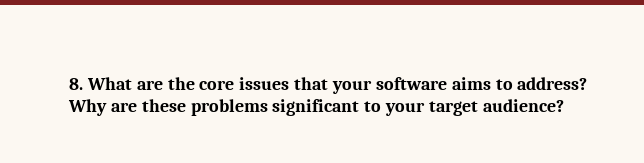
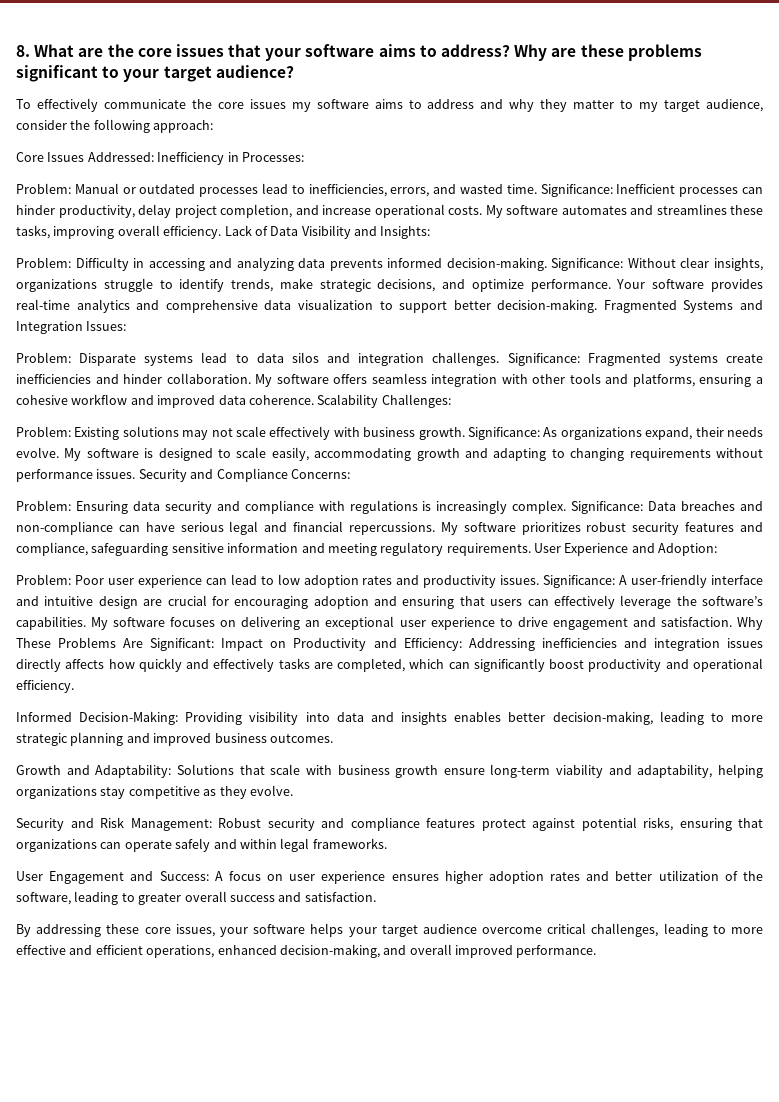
+ To effectively communicate the core issues my software aims to address and why they matter to my target audience, consider the following approach:
+ Core Issues Addressed: Inefficiency in Processes:
+ Problem: Manual or outdated processes lead to inefficiencies, errors, and wasted time. Significance: Inefficient processes can hinder productivity, delay project completion, and increase operational costs. My software automates and streamlines these tasks, improving overall efficiency. Lack of Data Visibility and Insights:
+ Problem: Difficulty in accessing and analyzing data prevents informed decision-making. Significance: Without clear insights, organizations struggle to identify trends, make strategic decisions, and optimize performance. Your software provides real-time analytics and comprehensive data visualization to support better decision-making. Fragmented Systems and Integration Issues:
+ Problem: Disparate systems lead to data silos and integration challenges. Significance: Fragmented systems create inefficiencies and hinder collaboration. My software offers seamless integration with other tools and platforms, ensuring a cohesive workflow and improved data coherence. Scalability Challenges:
+ Problem: Existing solutions may not scale effectively with business growth. Significance: As organizations expand, their needs evolve. My software is designed to scale easily, accommodating growth and adapting to changing requirements without performance issues. Security and Compliance Concerns:
+ Problem: Ensuring data security and compliance with regulations is increasingly complex. Significance: Data breaches and non-compliance can have serious legal and financial repercussions. My software prioritizes robust security features and compliance, safeguarding sensitive information and meeting regulatory requirements. User Experience and Adoption:
+ Problem: Poor user experience can lead to low adoption rates and productivity issues. Significance: A user-friendly interface and intuitive design are crucial for encouraging adoption and ensuring that users can effectively leverage the software’s capabilities. My software focuses on delivering an exceptional user experience to drive engagement and satisfaction. Why These Problems Are Significant: Impact on Productivity and Efficiency: Addressing inefficiencies and integration issues directly affects how quickly and effectively tasks are completed, which can significantly boost productivity and operational efficiency.
+ Informed Decision-Making: Providing visibility into data and insights enables better decision-making, leading to more strategic planning and improved business outcomes.
+ Growth and Adaptability: Solutions that scale with business growth ensure long-term viability and adaptability, helping organizations stay competitive as they evolve.
+ Security and Risk Management: Robust security and compliance features protect against potential risks, ensuring that organizations can operate safely and within legal frameworks.
+ User Engagement and Success: A focus on user experience ensures higher adoption rates and better utilization of the software, leading to greater overall success and satisfaction.
+ By addressing these core issues, your software helps your target audience overcome critical challenges, leading to more effective and efficient operations, enhanced decision-making, and overall improved performance.

